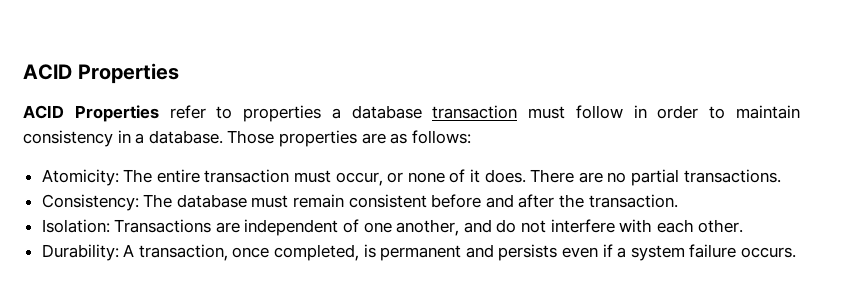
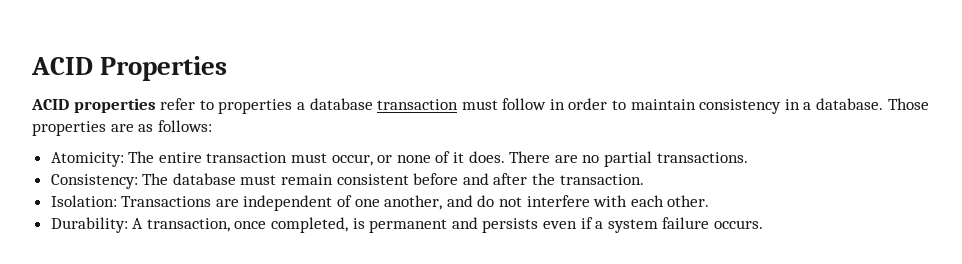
- ACID Properties refer to properties a database transaction must follow in order to maintain consistency in a database.
+ ACID properties refer to properties a database transaction must follow in order to maintain consistency in a database.

